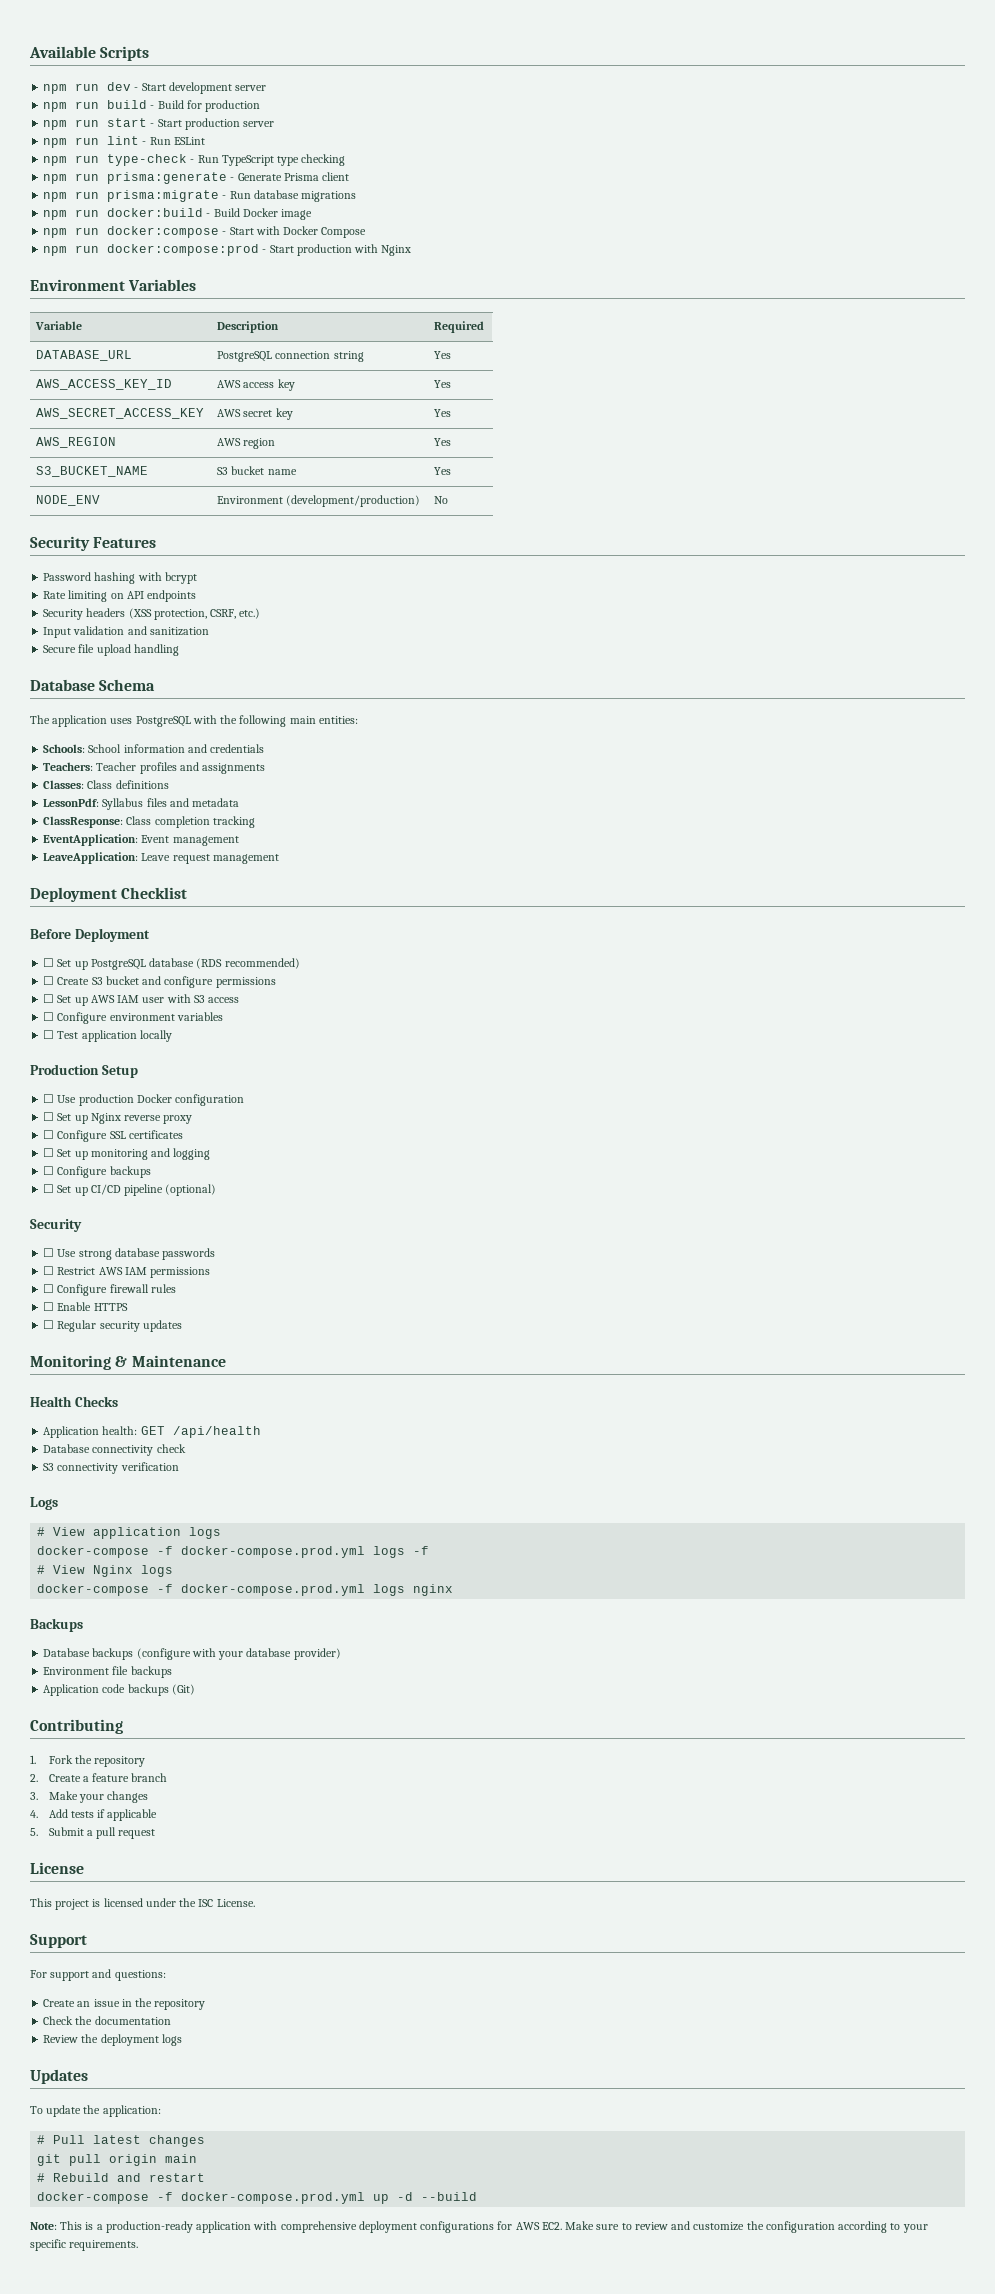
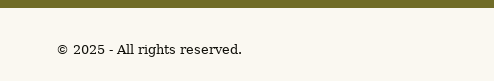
- Available Scripts
- npm run dev - Start development server
- npm run build - Build for production
- npm run start - Start production server
- npm run lint - Run ESLint
- npm run type-check - Run TypeScript type checking
- npm run prisma:generate - Generate Prisma client
- npm run prisma:migrate - Run database migrations
- npm run docker:build - Build Docker image
- npm run docker:compose - Start with Docker Compose
- npm run docker:compose:prod - Start production with Nginx
- Environment Variables
- Variable | Description | Required
- DATABASE_URL | PostgreSQL connection string | Yes
- AWS_ACCESS_KEY_ID | AWS access key | Yes
- AWS_SECRET_ACCESS_KEY | AWS secret key | Yes
- AWS_REGION | AWS region | Yes
- S3_BUCKET_NAME | S3 bucket name | Yes
- NODE_ENV | Environment (development/production) | No
- Security Features
- Password hashing with bcrypt
- Rate limiting on API endpoints
- Security headers (XSS protection, CSRF, etc.)
- Input validation and sanitization
- Secure file upload handling
- Database Schema
- The application uses PostgreSQL with the following main entities:
- Schools: School information and credentials
- Teachers: Teacher profiles and assignments
- Classes: Class definitions
- LessonPdf: Syllabus files and metadata
- ClassResponse: Class completion tracking
- EventApplication: Event management
- LeaveApplication: Leave request management
- Deployment Checklist
- Before Deployment
- ☐ Set up PostgreSQL database (RDS recommended)
- ☐ Create S3 bucket and configure permissions
- ☐ Set up AWS IAM user with S3 access
- ☐ Configure environment variables
- ☐ Test application locally
- Production Setup
- ☐ Use production Docker configuration
- ☐ Set up Nginx reverse proxy
- ☐ Configure SSL certificates
- ☐ Set up monitoring and logging
- ☐ Configure backups
- ☐ Set up CI/CD pipeline (optional)
- Security
- ☐ Use strong database passwords
- ☐ Restrict AWS IAM permissions
- ☐ Configure firewall rules
- ☐ Enable HTTPS
- ☐ Regular security updates
- Monitoring & Maintenance
- Health Checks
- Application health: GET /api/health
- Database connectivity check
- S3 connectivity verification
- Logs
- # View application logs
- docker-compose -f docker-compose.prod.yml logs -f
- # View Nginx logs
- docker-compose -f docker-compose.prod.yml logs nginx
- Backups
- Database backups (configure with your database provider)
- Environment file backups
- Application code backups (Git)
- Contributing
- 1. Fork the repository
- 2. Create a feature branch
- 3. Make your changes
- 4. Add tests if applicable
- 5. Submit a pull request
- License
- This project is licensed under the ISC License.
- Support
- For support and questions:
- Create an issue in the repository
- Check the documentation
- Review the deployment logs
- Updates
- To update the application:
- # Pull latest changes
- git pull origin main
- # Rebuild and restart
- docker-compose -f docker-compose.prod.yml up -d --build
- Note: This is a production-ready application with comprehensive deployment configurations for AWS EC2. Make sure to review and customize the configuration according to your specific requirements.
+ © 2025 - All rights reserved.

